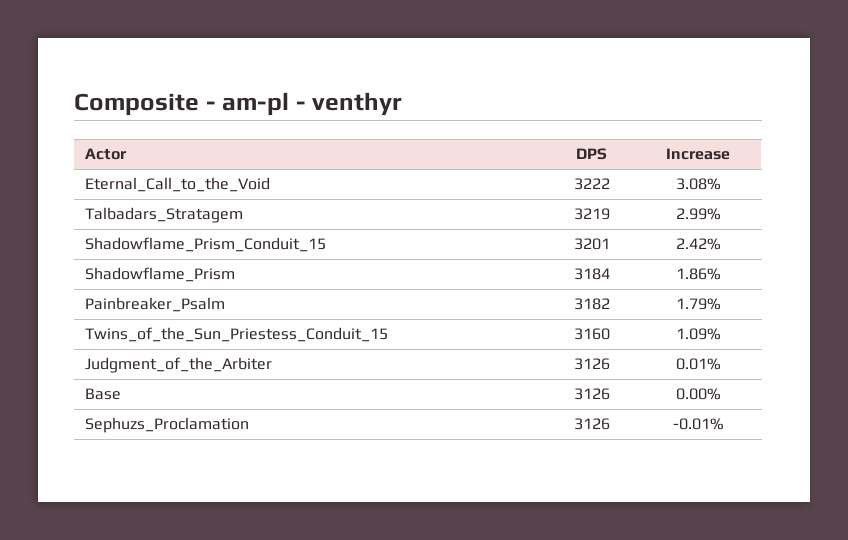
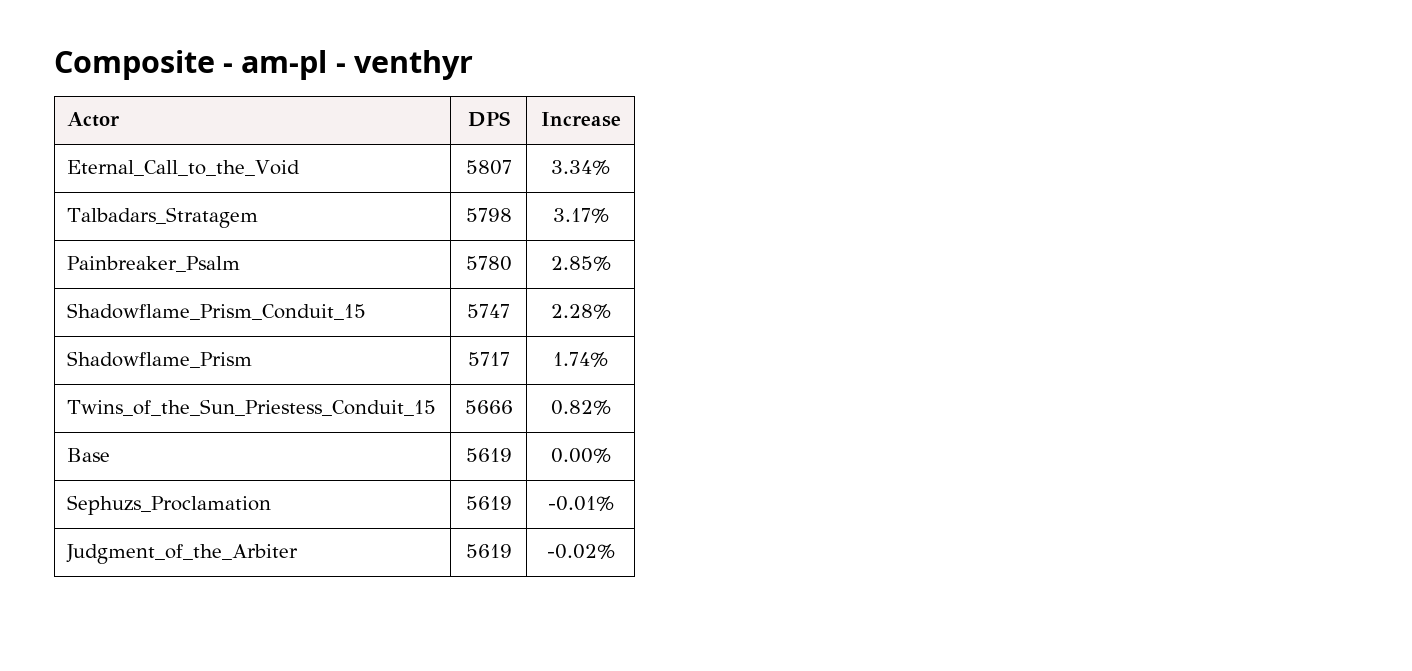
- Eternal_Call_to_the_Void | 3222 | 3.08%
+ Eternal_Call_to_the_Void | 5807 | 3.34%
- Talbadars_Stratagem | 3219 | 2.99%
+ Talbadars_Stratagem | 5798 | 3.17%
+ Painbreaker_Psalm | 5780 | 2.85%
- Shadowflame_Prism_Conduit_15 | 3201 | 2.42%
+ Shadowflame_Prism_Conduit_15 | 5747 | 2.28%
- Shadowflame_Prism | 3184 | 1.86%
- Painbreaker_Psalm | 3182 | 1.79%
- Twins_of_the_Sun_Priestess_Conduit_15 | 3160 | 1.09%
- Judgment_of_the_Arbiter | 3126 | 0.01%
+ Shadowflame_Prism | 5717 | 1.74%
+ Twins_of_the_Sun_Priestess_Conduit_15 | 5666 | 0.82%
- Base | 3126 | 0.00%
+ Base | 5619 | 0.00%
- Sephuzs_Proclamation | 3126 | -0.01%
+ Sephuzs_Proclamation | 5619 | -0.01%
+ Judgment_of_the_Arbiter | 5619 | -0.02%

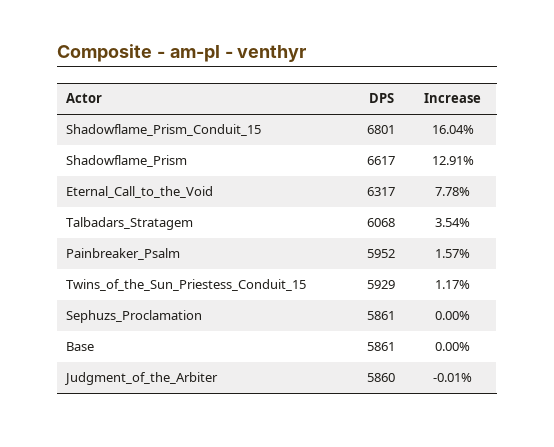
+ Shadowflame_Prism_Conduit_15 | 6801 | 16.04%
+ Shadowflame_Prism | 6617 | 12.91%
- Eternal_Call_to_the_Void | 5807 | 3.34%
+ Eternal_Call_to_the_Void | 6317 | 7.78%
- Talbadars_Stratagem | 5798 | 3.17%
+ Talbadars_Stratagem | 6068 | 3.54%
- Painbreaker_Psalm | 5780 | 2.85%
- Shadowflame_Prism_Conduit_15 | 5747 | 2.28%
- Shadowflame_Prism | 5717 | 1.74%
- Twins_of_the_Sun_Priestess_Conduit_15 | 5666 | 0.82%
+ Painbreaker_Psalm | 5952 | 1.57%
+ Twins_of_the_Sun_Priestess_Conduit_15 | 5929 | 1.17%
+ Sephuzs_Proclamation | 5861 | 0.00%
- Base | 5619 | 0.00%
- Sephuzs_Proclamation | 5619 | -0.01%
+ Base | 5861 | 0.00%
+ Judgment_of_the_Arbiter | 5860 | -0.01%
- Judgment_of_the_Arbiter | 5619 | -0.02%

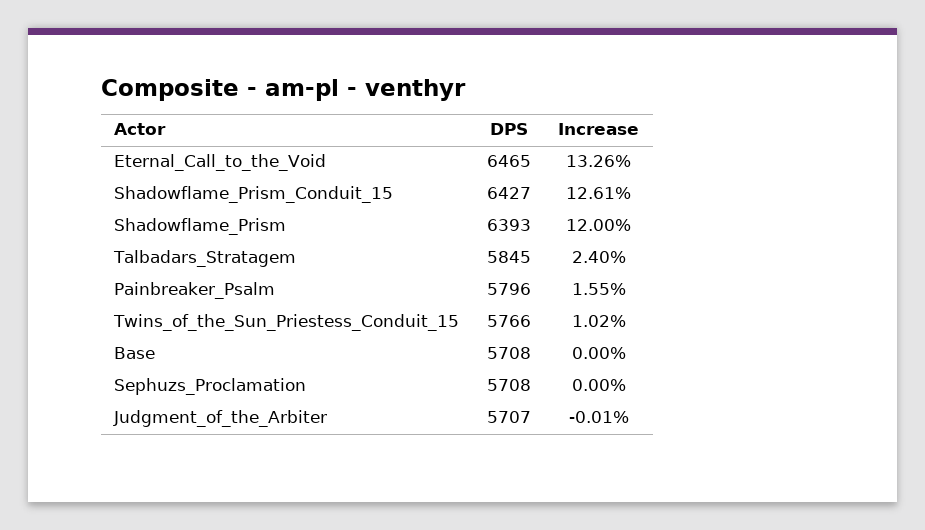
+ Eternal_Call_to_the_Void | 6465 | 13.26%
- Shadowflame_Prism_Conduit_15 | 6801 | 16.04%
+ Shadowflame_Prism_Conduit_15 | 6427 | 12.61%
- Shadowflame_Prism | 6617 | 12.91%
- Eternal_Call_to_the_Void | 6317 | 7.78%
+ Shadowflame_Prism | 6393 | 12.00%
- Talbadars_Stratagem | 6068 | 3.54%
+ Talbadars_Stratagem | 5845 | 2.40%
- Painbreaker_Psalm | 5952 | 1.57%
+ Painbreaker_Psalm | 5796 | 1.55%
- Twins_of_the_Sun_Priestess_Conduit_15 | 5929 | 1.17%
- Sephuzs_Proclamation | 5861 | 0.00%
- Base | 5861 | 0.00%
+ Twins_of_the_Sun_Priestess_Conduit_15 | 5766 | 1.02%
+ Base | 5708 | 0.00%
+ Sephuzs_Proclamation | 5708 | 0.00%
- Judgment_of_the_Arbiter | 5860 | -0.01%
+ Judgment_of_the_Arbiter | 5707 | -0.01%

